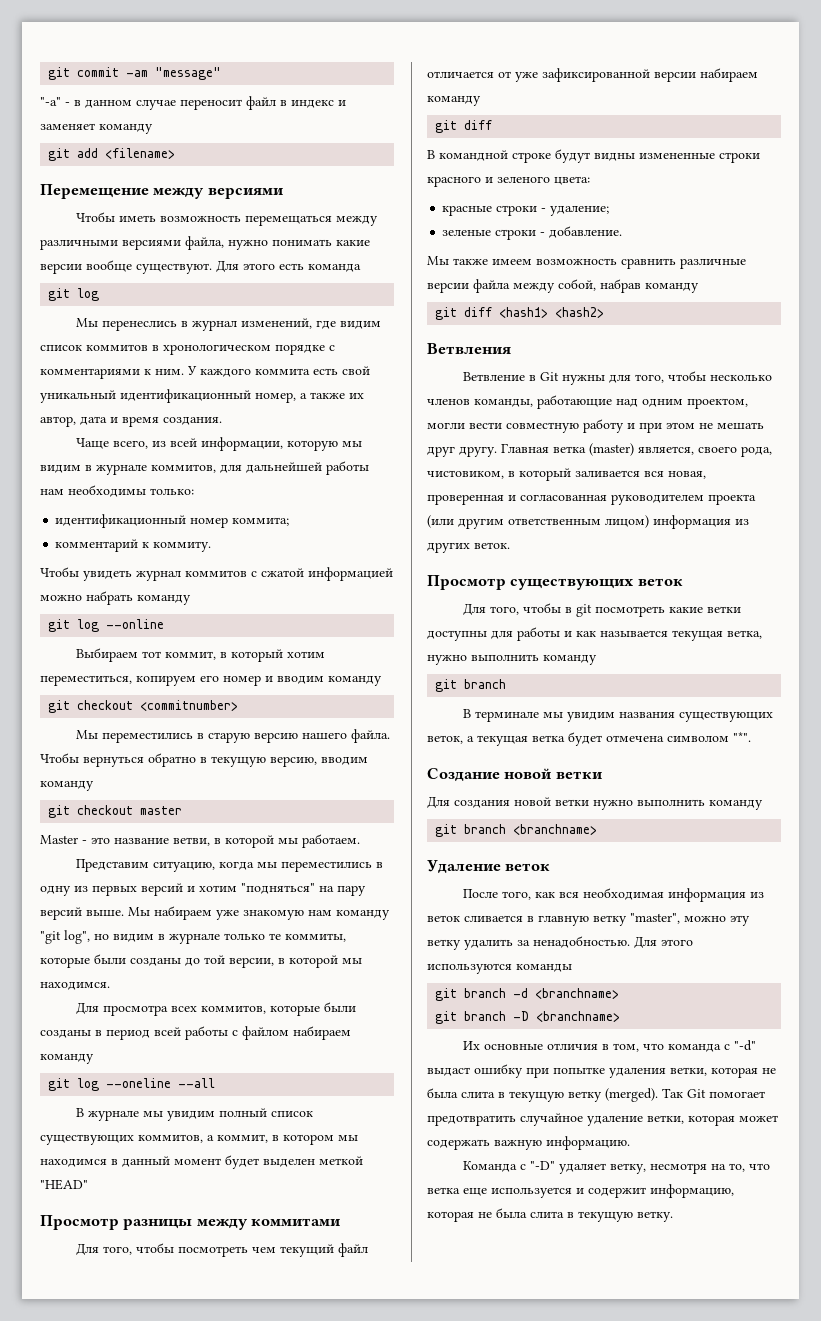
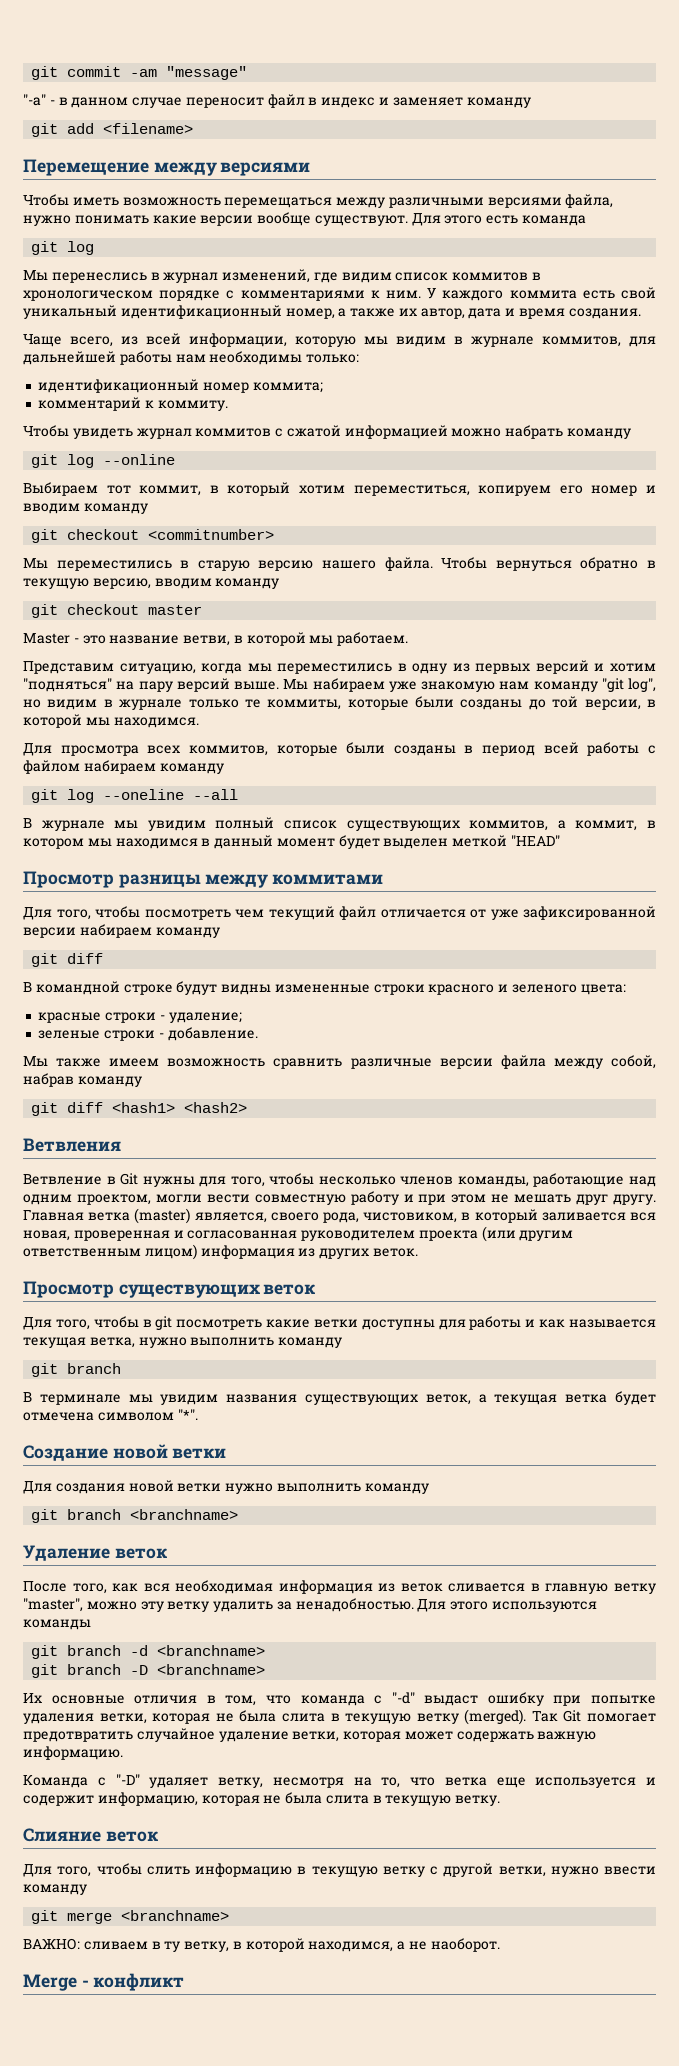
+ Слияние веток
+ Для того, чтобы слить информацию в текущую ветку с другой ветки, нужно ввести команду
+ git merge <branchname>
+ ВАЖНО: сливаем в ту ветку, в которой находимся, а не наоборот.
+ Merge - конфликт

